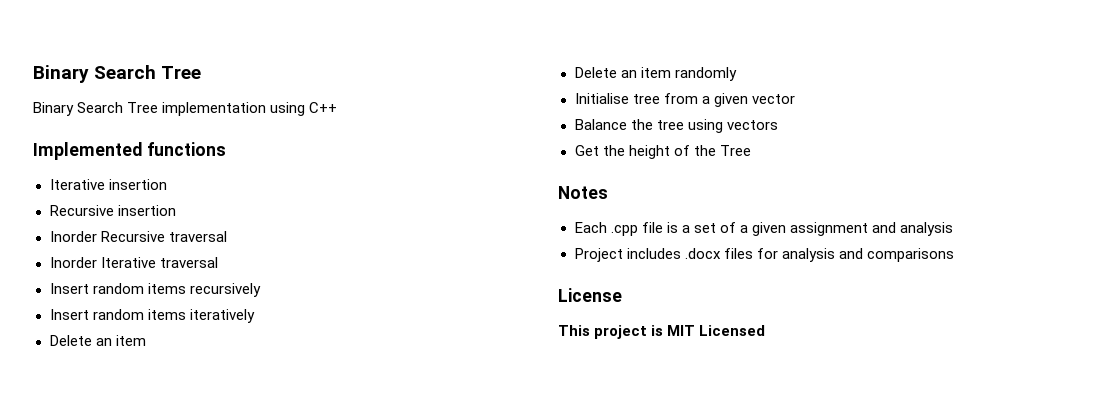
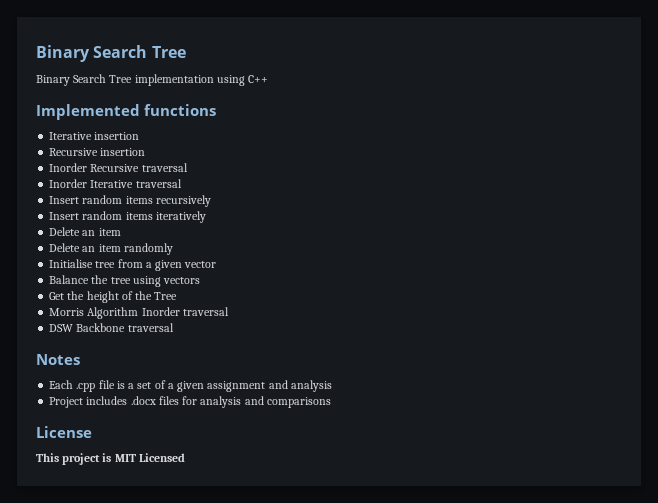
+ Morris Algorithm Inorder traversal
+ DSW Backbone traversal

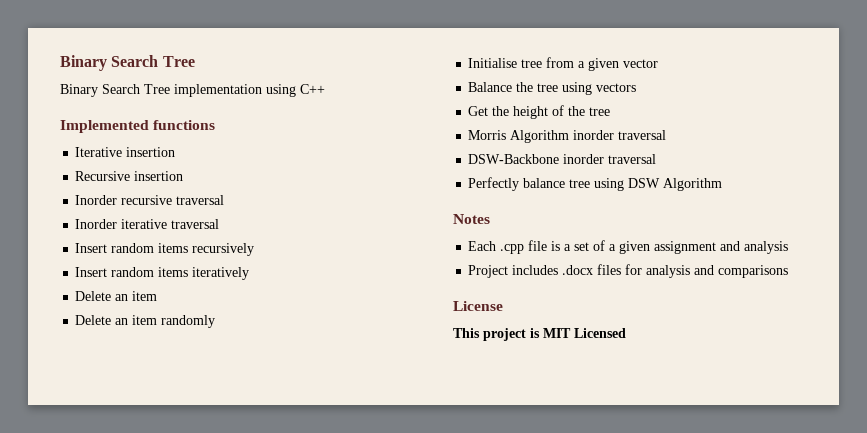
- Inorder Recursive traversal
+ Inorder recursive traversal
- Inorder Iterative traversal
+ Inorder iterative traversal
- Get the height of the Tree
+ Get the height of the tree
- Morris Algorithm Inorder traversal
- DSW Backbone traversal
+ Morris Algorithm inorder traversal
+ DSW-Backbone inorder traversal
+ Perfectly balance tree using DSW Algorithm

